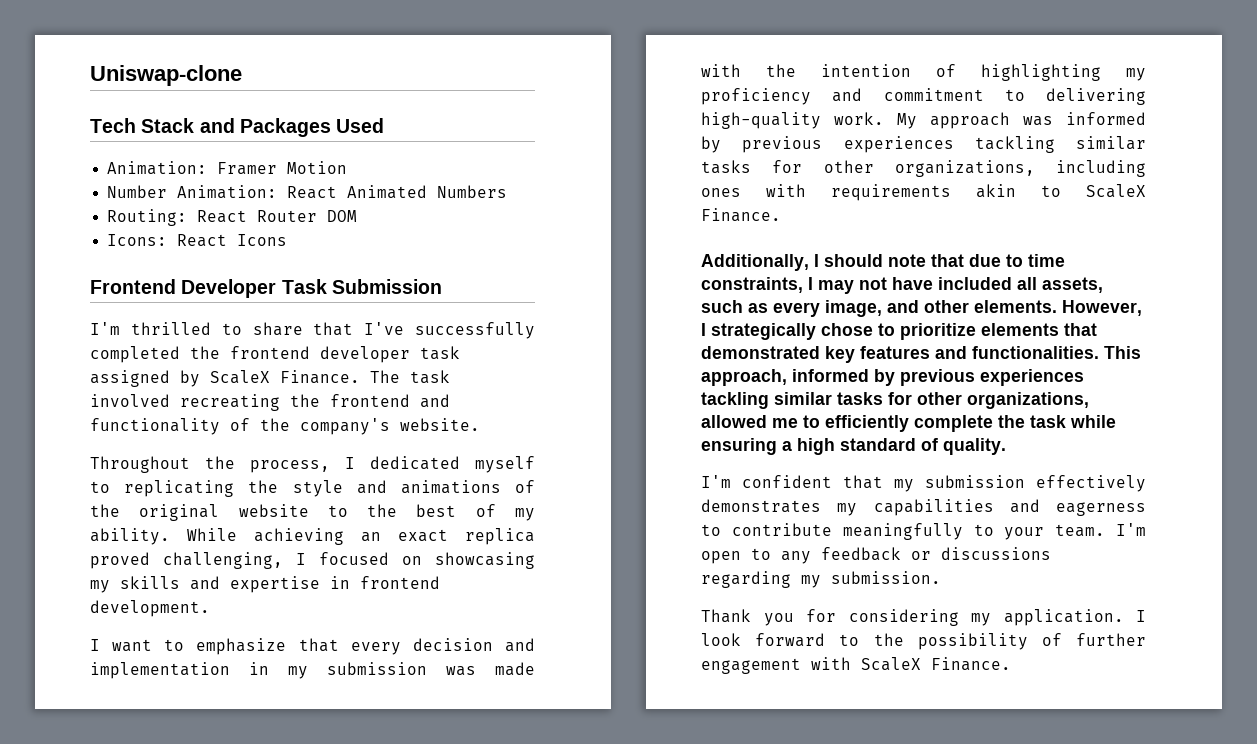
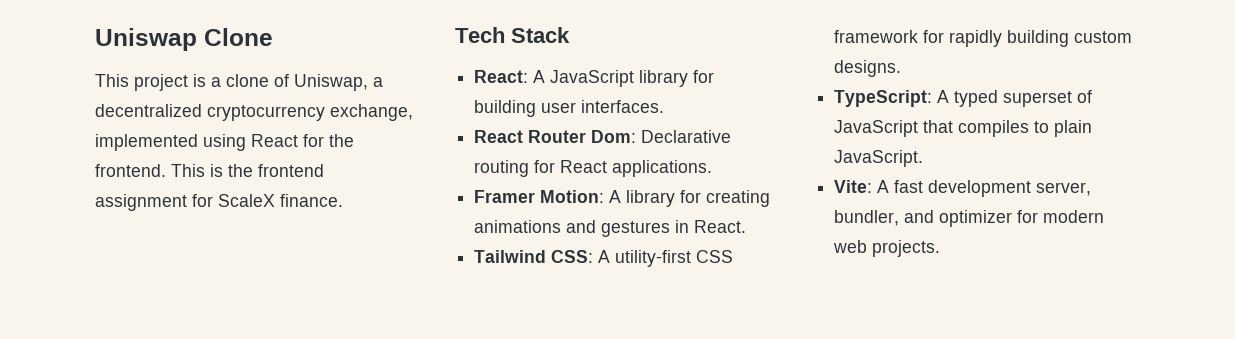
- Uniswap-clone
- Tech Stack and Packages Used
- Animation: Framer Motion
- Number Animation: React Animated Numbers
- Routing: React Router DOM
- Icons: React Icons
- Frontend Developer Task Submission
- I'm thrilled to share that I've successfully completed the frontend developer task assigned by ScaleX Finance. The task involved recreating the frontend and functionality of the company's website.
- Throughout the process, I dedicated myself to replicating the style and animations of the original website to the best of my ability. While achieving an exact replica proved challenging, I focused on showcasing my skills and expertise in frontend development.
- I want to emphasize that every decision and implementation in my submission was made with the intention of highlighting my proficiency and commitment to delivering high-quality work. My approach was informed by previous experiences tackling similar tasks for other organizations, including ones with requirements akin to ScaleX Finance.
- Additionally, I should note that due to time constraints, I may not have included all assets, such as every image, and other elements. However, I strategically chose to prioritize elements that demonstrated key features and functionalities. This approach, informed by previous experiences tackling similar tasks for other organizations, allowed me to efficiently complete the task while ensuring a high standard of quality.
- I'm confident that my submission effectively demonstrates my capabilities and eagerness to contribute meaningfully to your team. I'm open to any feedback or discussions regarding my submission.
- Thank you for considering my application. I look forward to the possibility of further engagement with ScaleX Finance.
+ Uniswap Clone
+ This project is a clone of Uniswap, a decentralized cryptocurrency exchange, implemented using React for the frontend. This is the frontend assignment for ScaleX finance.
+ Tech Stack
+ React: A JavaScript library for building user interfaces.
+ React Router Dom: Declarative routing for React applications.
+ Framer Motion: A library for creating animations and gestures in React.
+ Tailwind CSS: A utility-first CSS framework for rapidly building custom designs.
+ TypeScript: A typed superset of JavaScript that compiles to plain JavaScript.
+ Vite: A fast development server, bundler, and optimizer for modern web projects.

